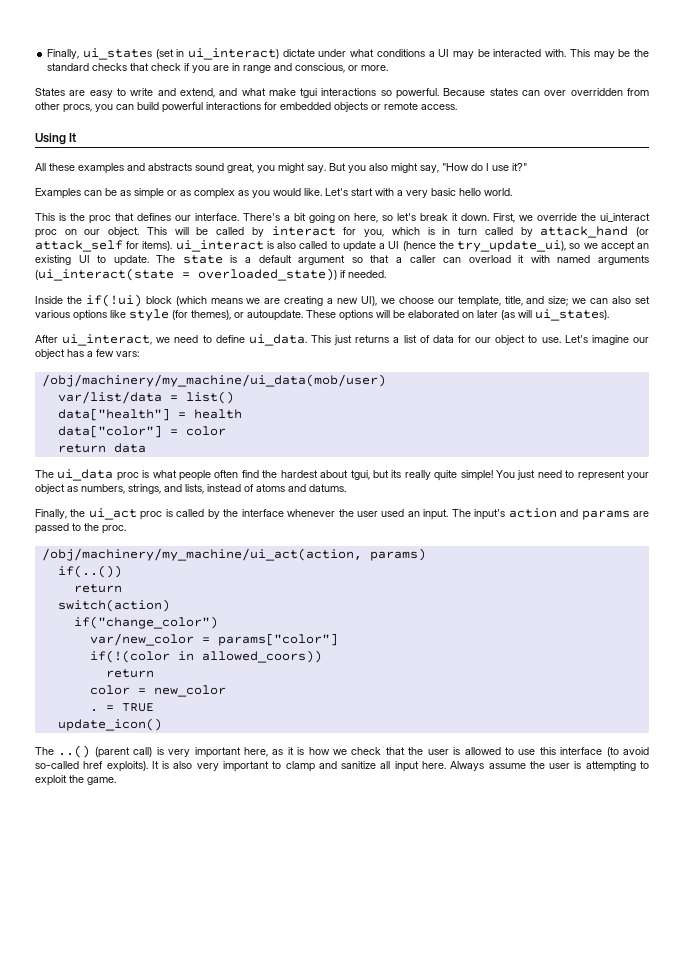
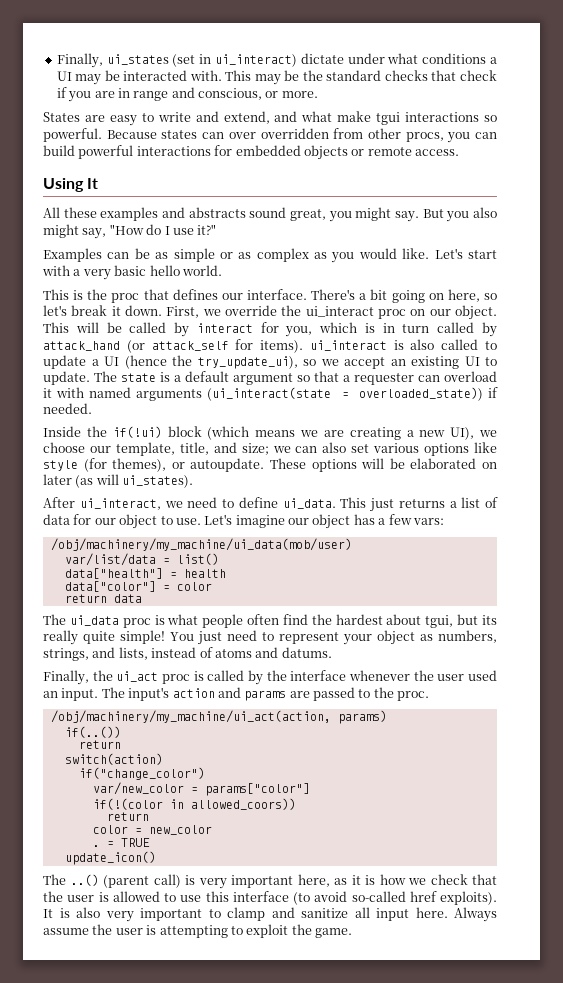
- The state is a default argument so that a caller can overload it with named arguments (ui_interact(state = overloaded_state)) if needed.
+ The state is a default argument so that a requester can overload it with named arguments (ui_interact(state = overloaded_state)) if needed.

